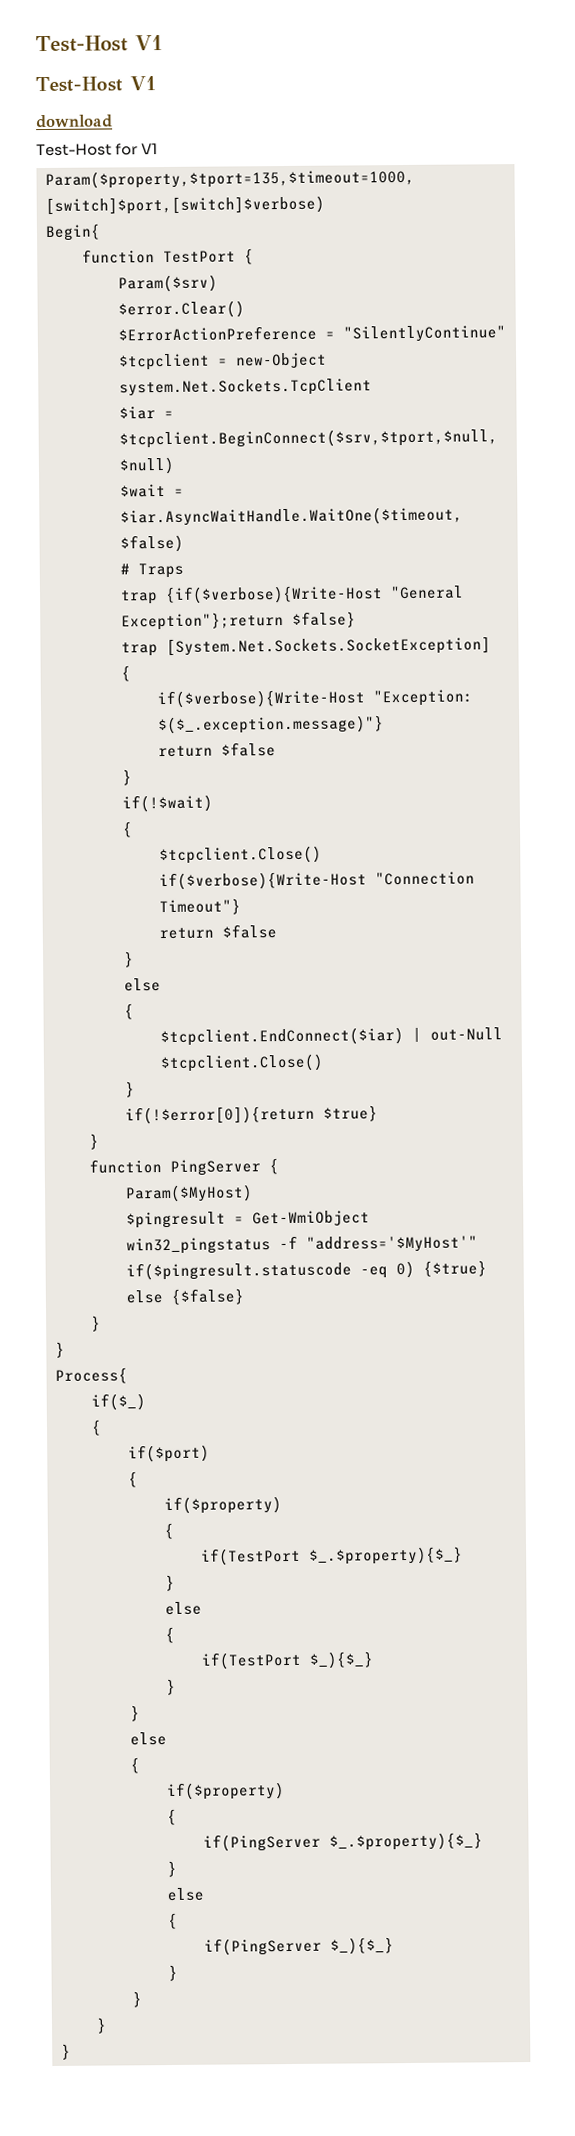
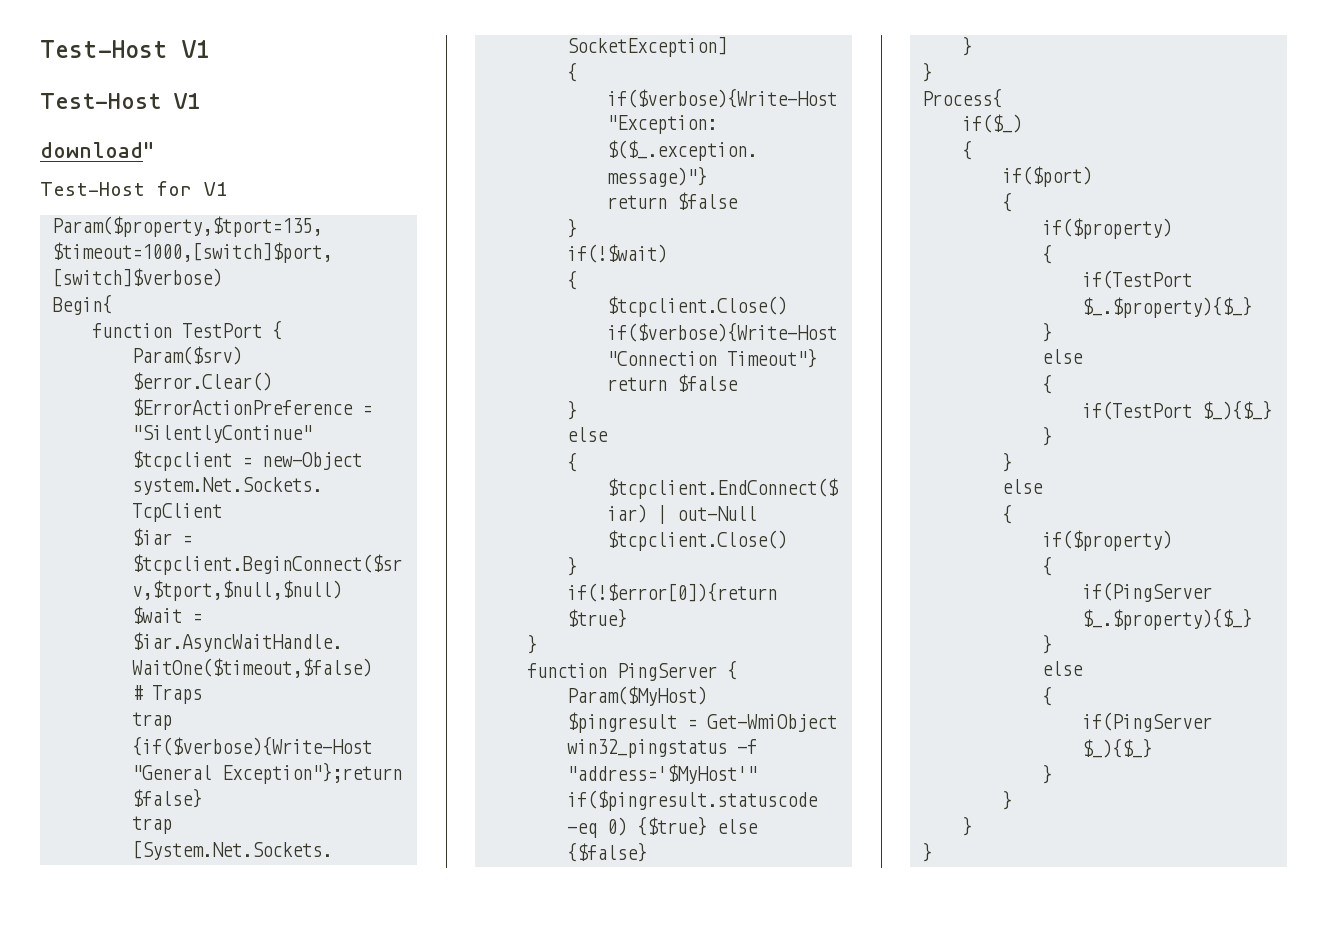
- download
+ download"

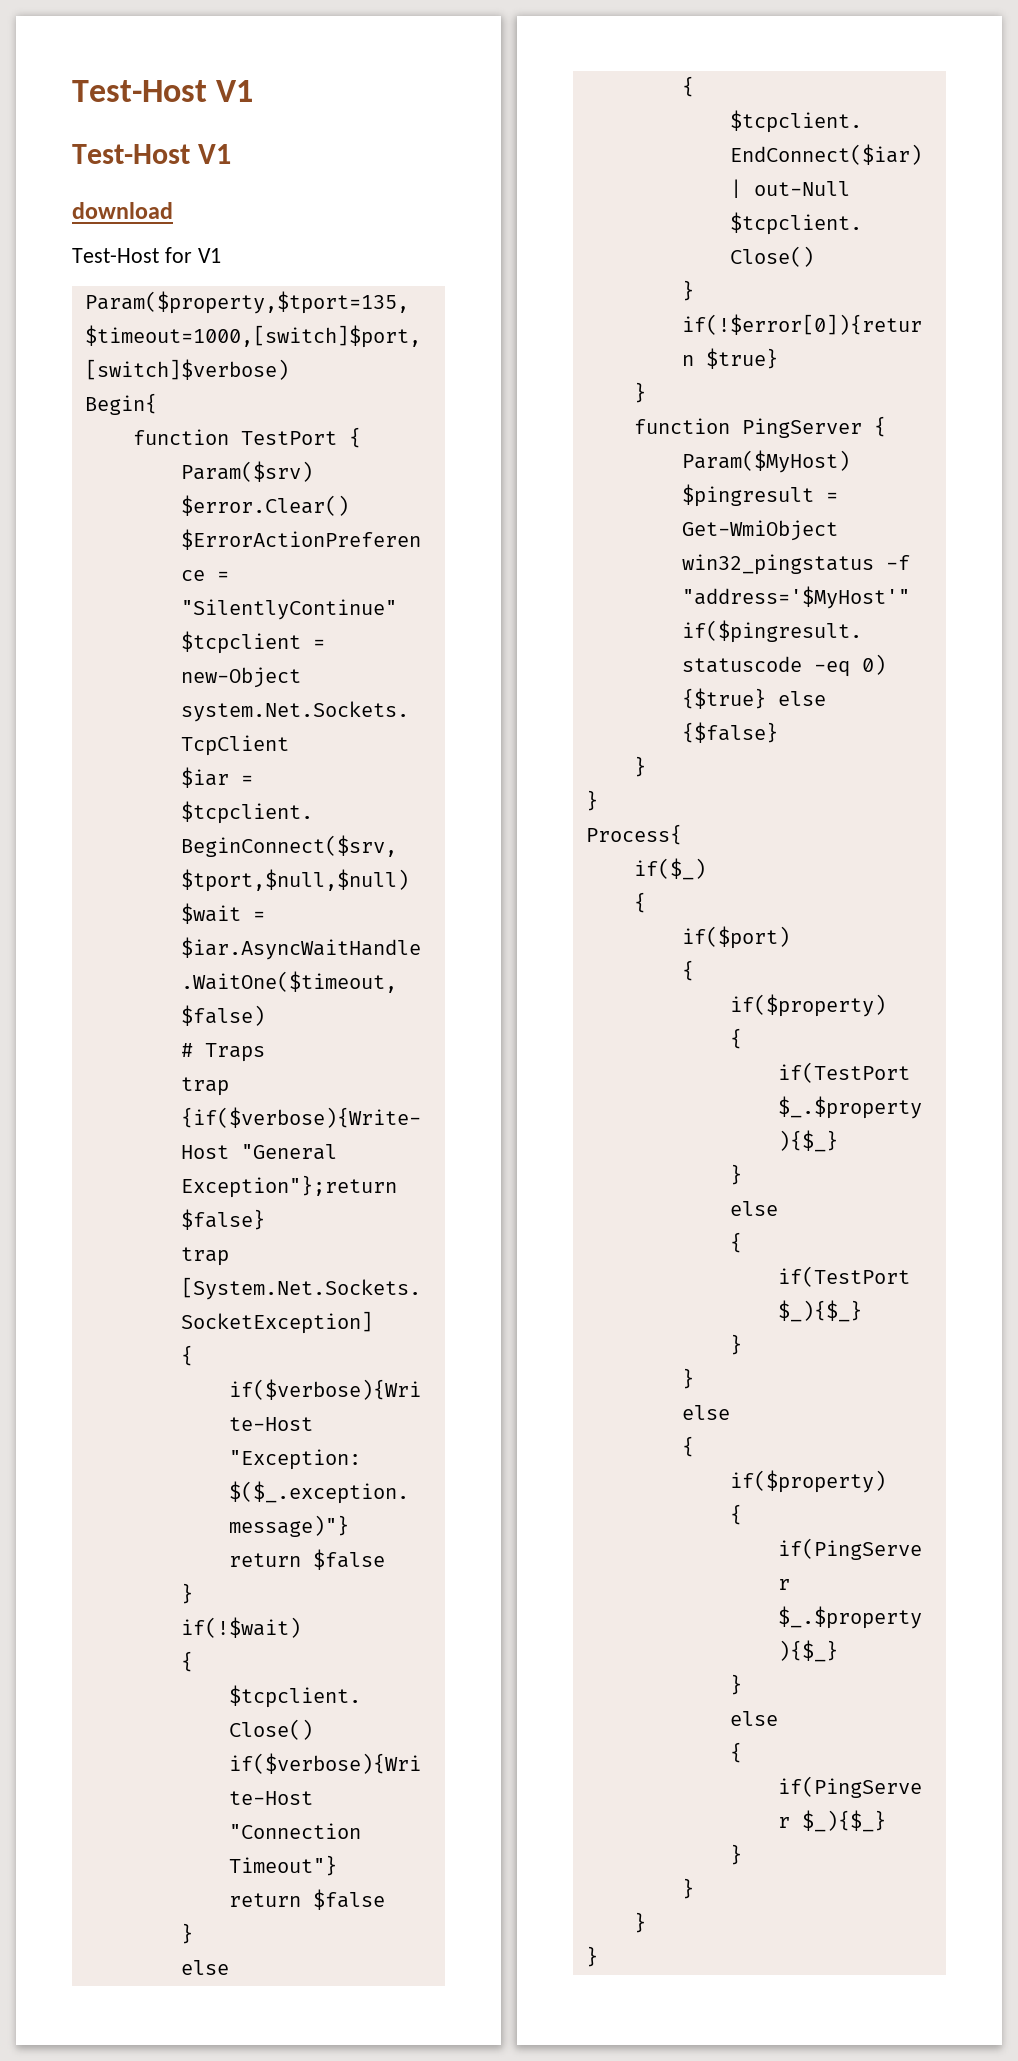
- download"
+ download

